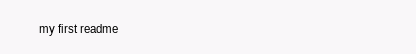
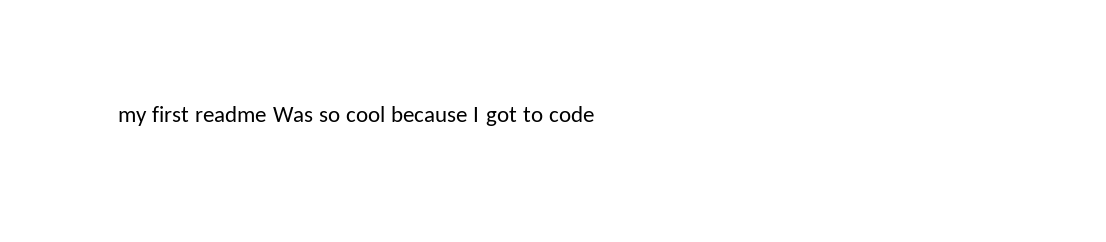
- my first readme
+ my first readme Was so cool because I got to code

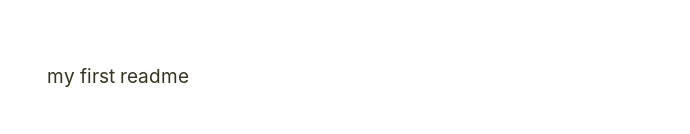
- my first readme Was so cool because I got to code
+ my first readme

